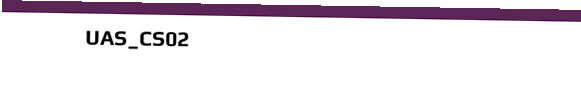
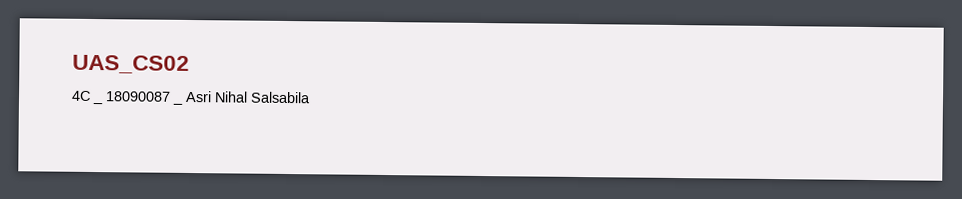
+ 4C _ 18090087 _ Asri Nihal Salsabila

